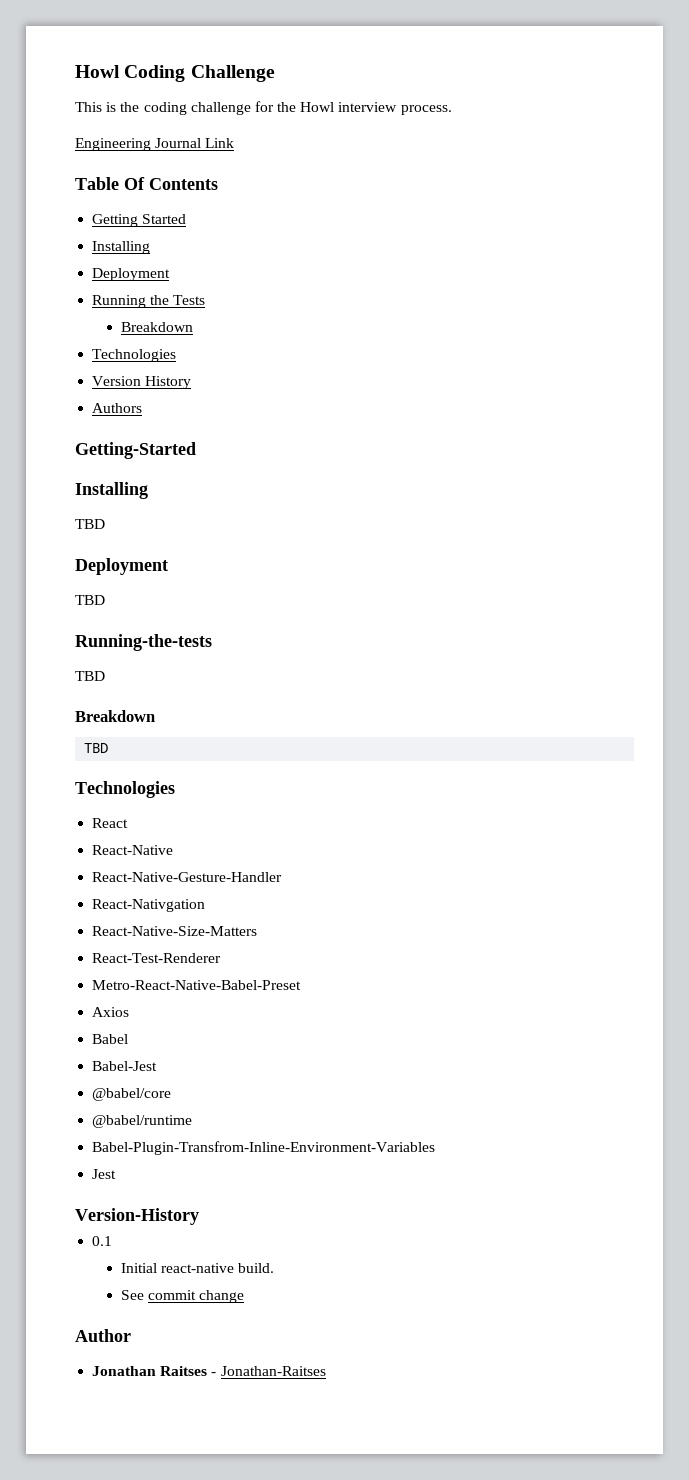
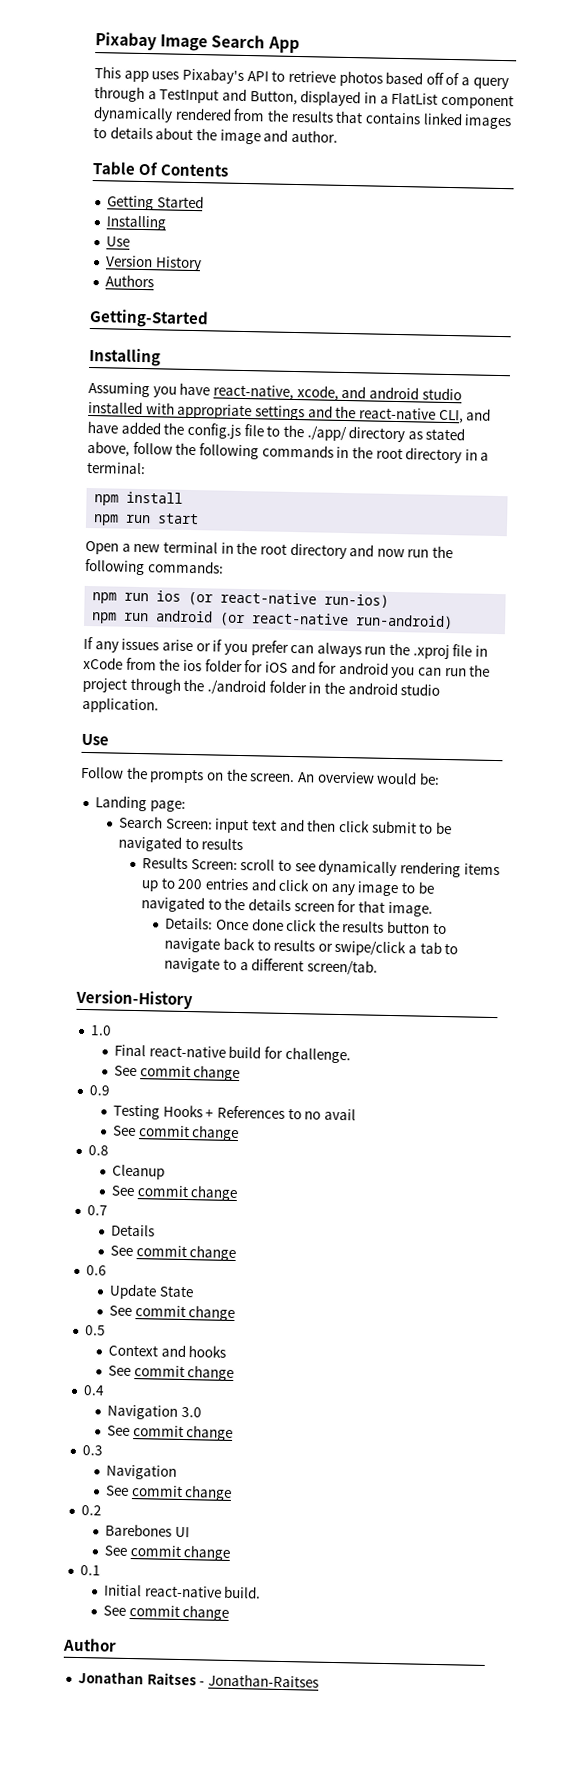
- Howl Coding Challenge
- This is the coding challenge for the Howl interview process.
- Engineering Journal Link
+ Pixabay Image Search App
+ This app uses Pixabay's API to retrieve photos based off of a query through a TestInput and Button, displayed in a FlatList component dynamically rendered from the results that contains linked images to details about the image and author.
  Getting Started
  Installing
- Deployment
- Running the Tests
- Breakdown
- Technologies
+ Use
  Getting-Started
  Installing
- TBD
- Deployment
- TBD
- Running-the-tests
- TBD
- Breakdown
- TBD
- Technologies
- React
- React-Native
- React-Native-Gesture-Handler
- React-Nativgation
- React-Native-Size-Matters
- React-Test-Renderer
- Metro-React-Native-Babel-Preset
- Axios
- Babel
- Babel-Jest
- @babel/core
- @babel/runtime
- Babel-Plugin-Transfrom-Inline-Environment-Variables
- Jest
+ Assuming you have react-native, xcode, and android studio installed with appropriate settings and the react-native CLI, and have added the config.js file to the ./app/ directory as stated above, follow the following commands in the root directory in a terminal:
+ npm install
+ npm run start
+ Open a new terminal in the root directory and now run the following commands:
+ npm run ios (or react-native run-ios)
+ npm run android (or react-native run-android)
+ If any issues arise or if you prefer can always run the .xproj file in xCode from the ios folder for iOS and for android you can run the project through the ./android folder in the android studio application.
+ Use
+ Follow the prompts on the screen. An overview would be:
+ Landing page:
+ Search Screen: input text and then click submit to be navigated to results
+ Results Screen: scroll to see dynamically rendering items up to 200 entries and click on any image to be navigated to the details screen for that image.
+ Details: Once done click the results button to navigate back to results or swipe/click a tab to navigate to a different screen/tab.
  Version-History
+ 1.0
+ Final react-native build for challenge.
+ See commit change
+ 0.9
+ Testing Hooks + References to no avail
+ See commit change
+ 0.8
+ Cleanup
+ See commit change
+ 0.7
+ Details
+ See commit change
+ 0.6
+ Update State
+ See commit change
+ 0.5
+ Context and hooks
+ See commit change
+ 0.4
+ Navigation 3.0
+ See commit change
+ 0.3
+ Navigation
+ See commit change
+ 0.2
+ Barebones UI
+ See commit change

